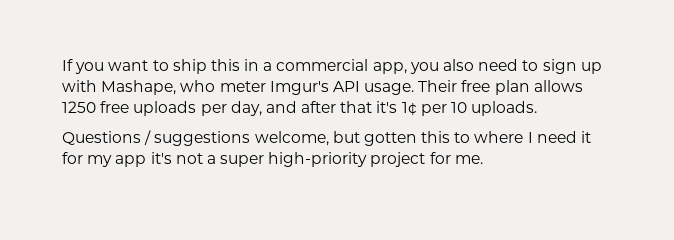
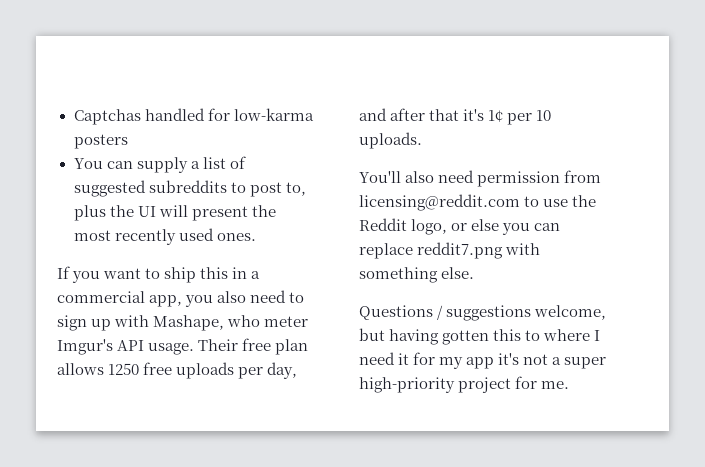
+ Captchas handled for low-karma posters
+ You can supply a list of suggested subreddits to post to, plus the UI will present the most recently used ones.
+ You'll also need permission from licensing@reddit.com to use the Reddit logo, or else you can replace reddit7.png with something else.
- Questions / suggestions welcome, but gotten this to where I need it for my app it's not a super high-priority project for me.
+ Questions / suggestions welcome, but having gotten this to where I need it for my app it's not a super high-priority project for me.

